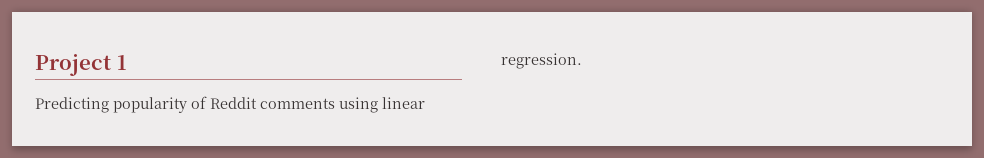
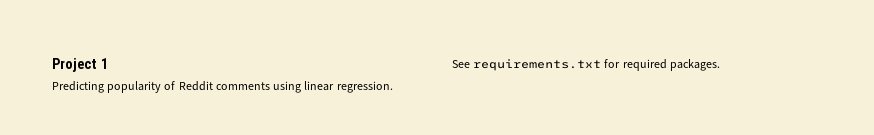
+ See requirements.txt for required packages.

